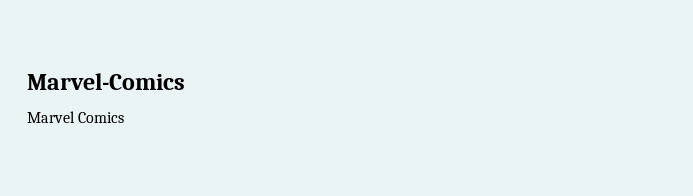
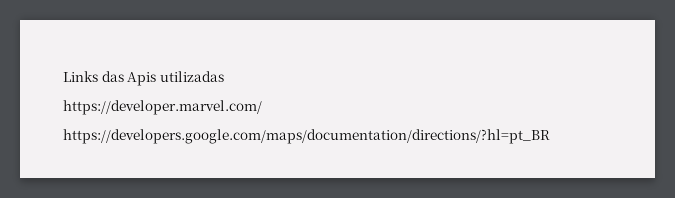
- Marvel-Comics
- Marvel Comics
+ Links das Apis utilizadas
+ https://developer.marvel.com/
+ https://developers.google.com/maps/documentation/directions/?hl=pt_BR

